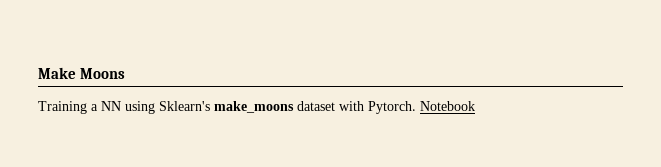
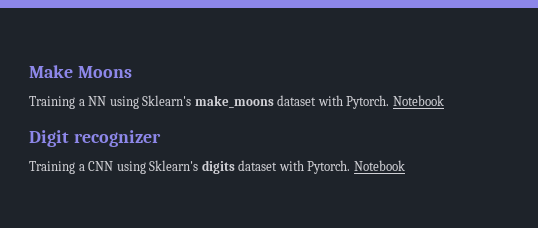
+ Digit recognizer
+ Training a CNN using Sklearn's digits dataset with Pytorch. Notebook

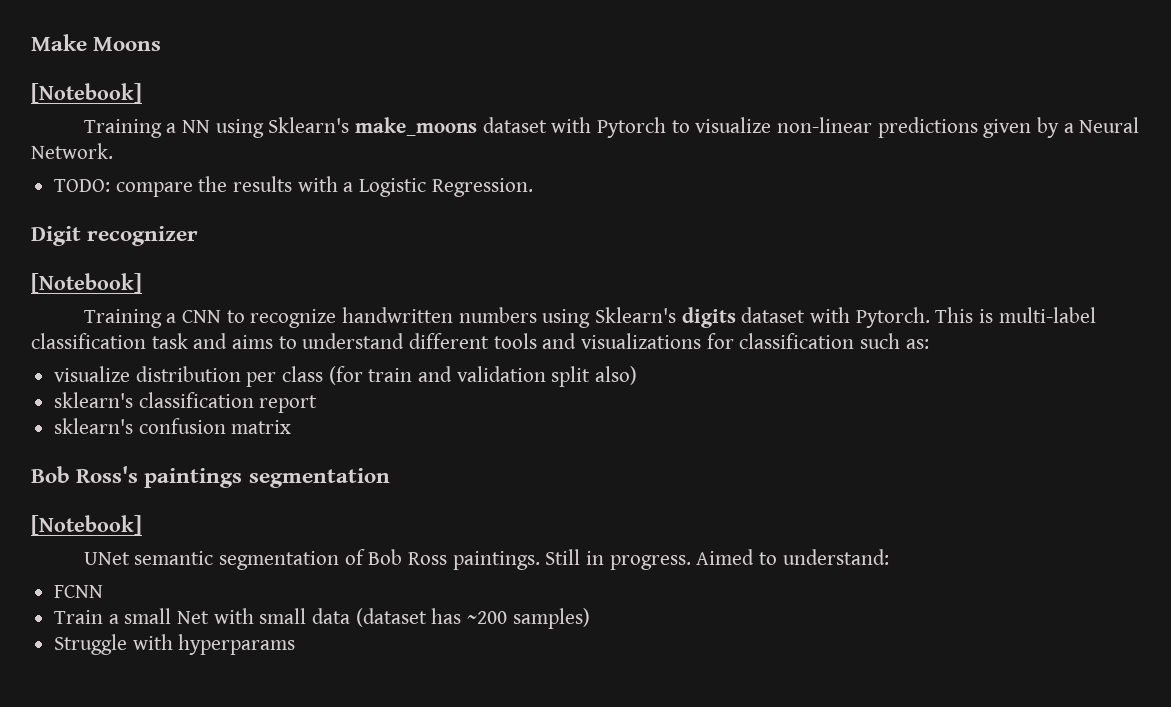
  Make Moons
+ [Notebook]
- Training a NN using Sklearn's make_moons dataset with Pytorch. Notebook
+ Training a NN using Sklearn's make_moons dataset with Pytorch to visualize non-linear predictions given by a Neural Network.
+ TODO: compare the results with a Logistic Regression.
  Digit recognizer
+ [Notebook]
- Training a CNN using Sklearn's digits dataset with Pytorch. Notebook
+ Training a CNN to recognize handwritten numbers using Sklearn's digits dataset with Pytorch. This is multi-label classification task and aims to understand different tools and visualizations for classification such as:
+ visualize distribution per class (for train and validation split also)
+ sklearn's classification report
+ sklearn's confusion matrix
+ Bob Ross's paintings segmentation
+ [Notebook]
+ UNet semantic segmentation of Bob Ross paintings. Still in progress. Aimed to understand:
+ FCNN
+ Train a small Net with small data (dataset has ~200 samples)
+ Struggle with hyperparams

